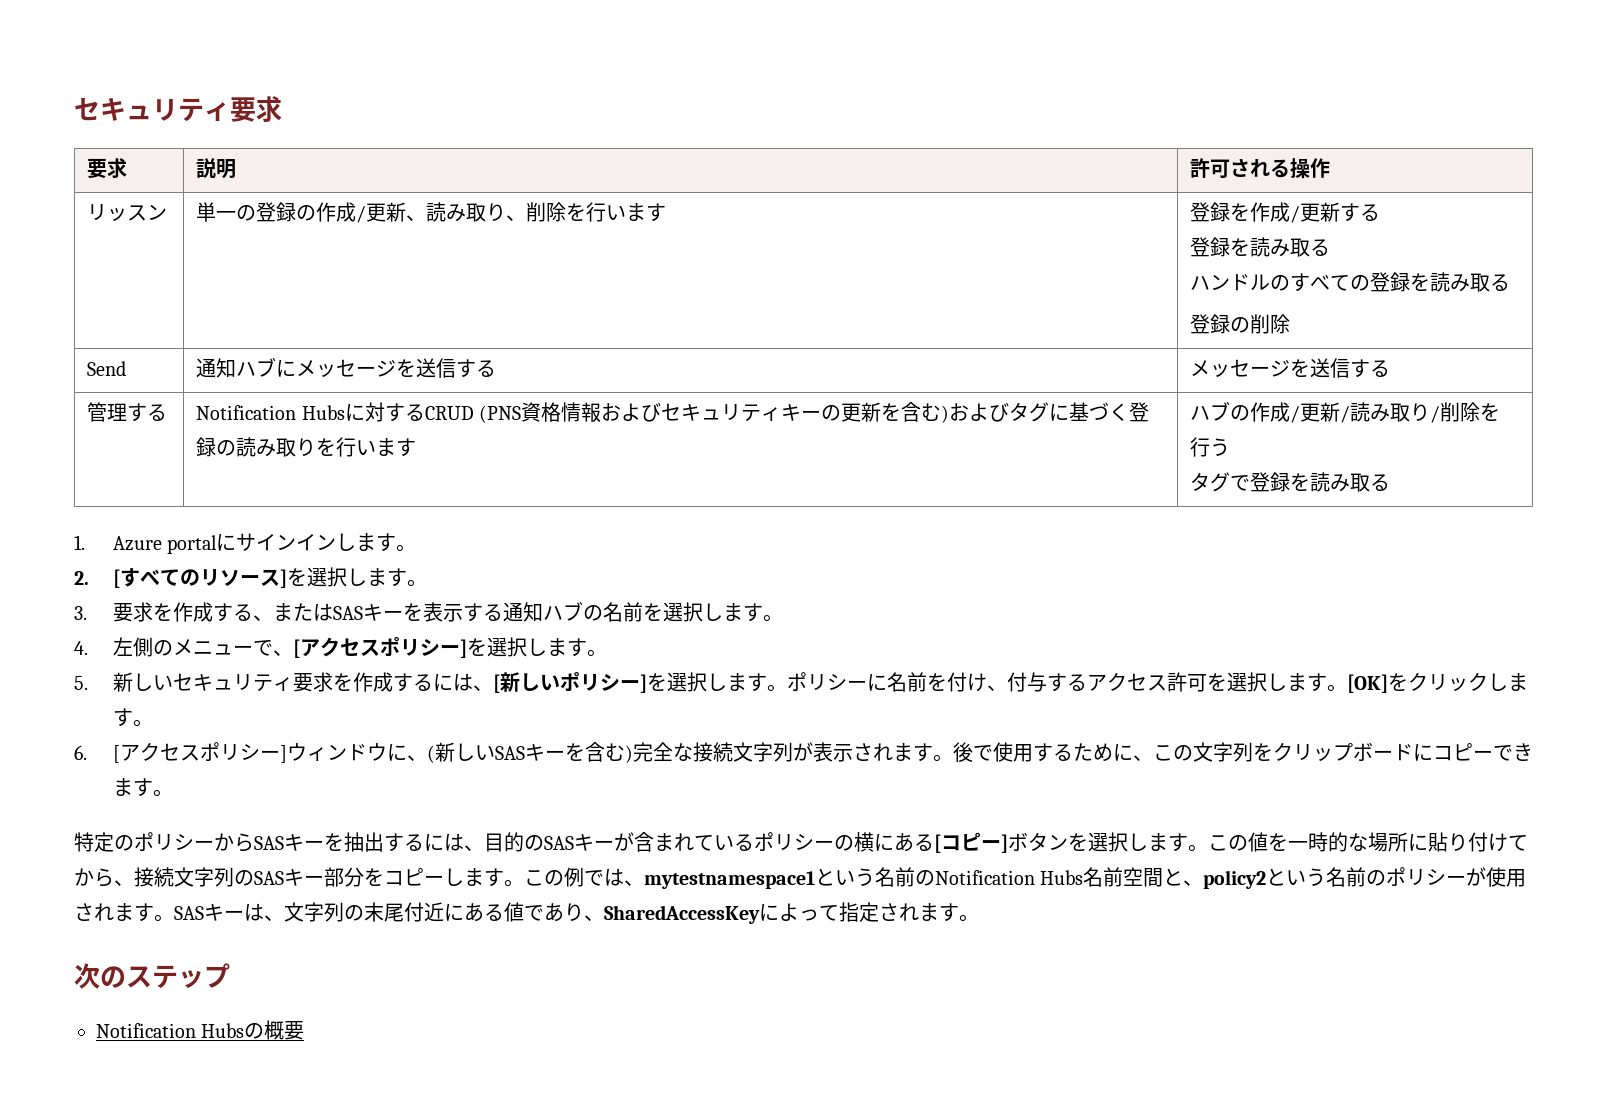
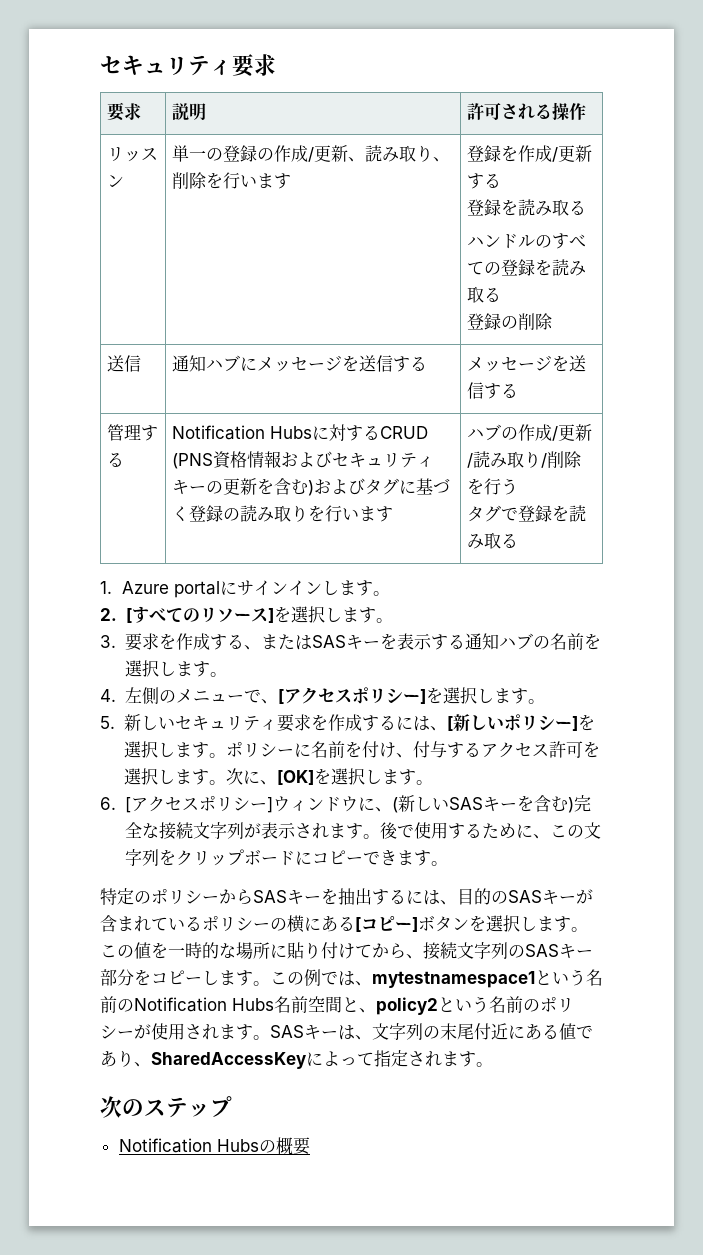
- Send | 通知ハブにメッセージを送信する | メッセージを送信する
+ 送信 | 通知ハブにメッセージを送信する | メッセージを送信する
- [OK]をクリックします。
+ 次に、[OK]を選択します。

